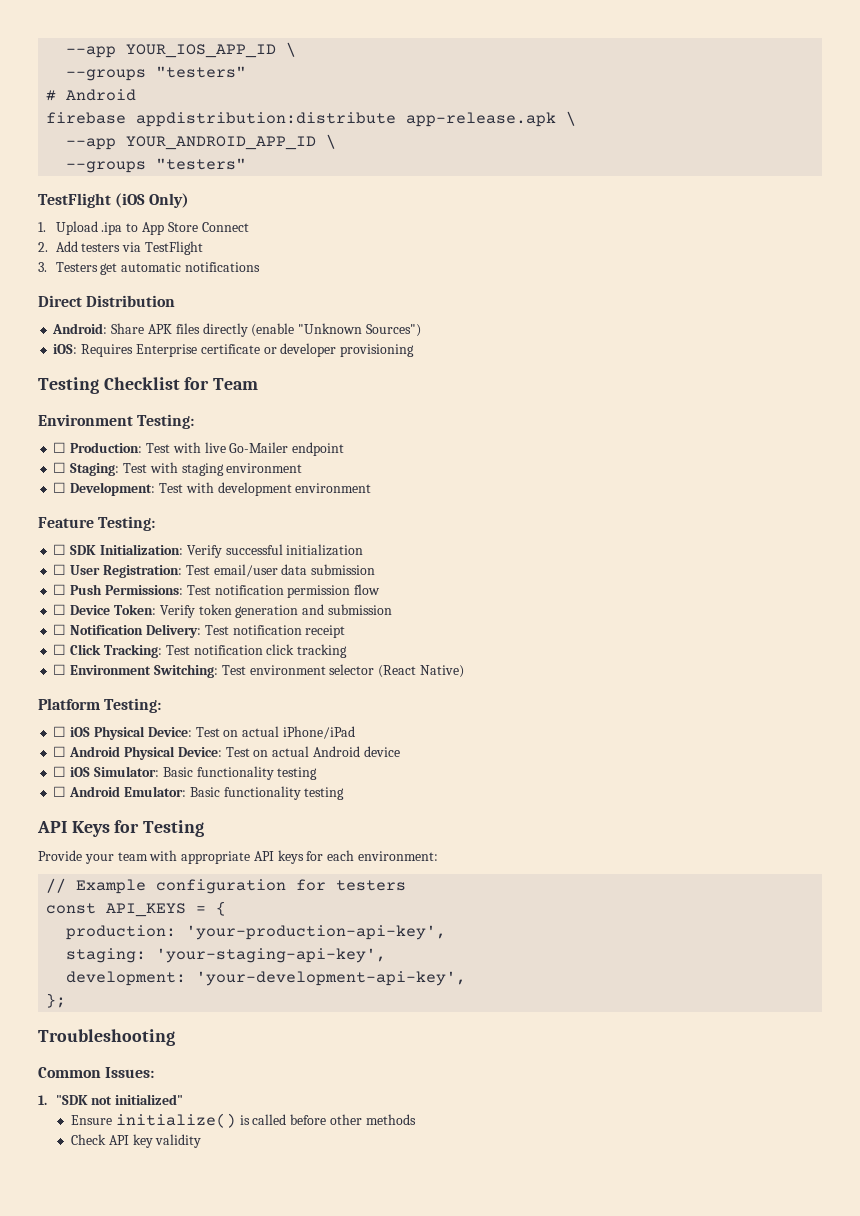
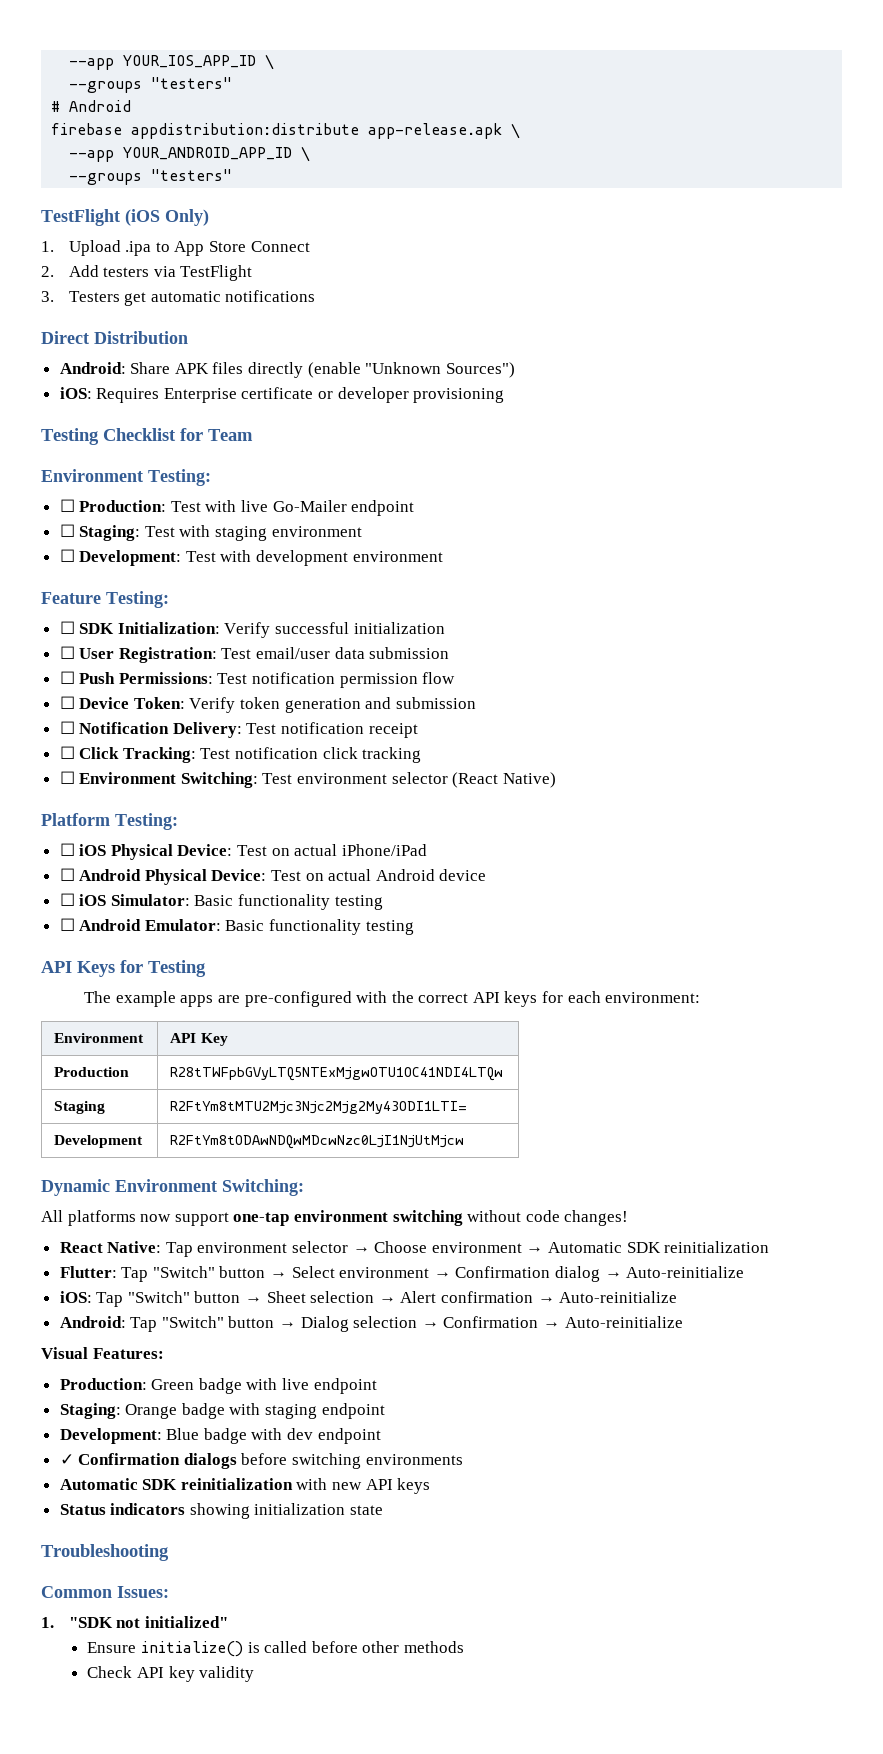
- Provide your team with appropriate API keys for each environment:
+ The example apps are pre-configured with the correct API keys for each environment:
- // Example configuration for testers
- const API_KEYS = {
- production: 'your-production-api-key',
- staging: 'your-staging-api-key',
- development: 'your-development-api-key',
- };
+ Environment | API Key
+ Production | R28tTWFpbGVyLTQ5NTExMjgwOTU1OC41NDI4LTQw
+ Staging | R2FtYm8tMTU2Mjc3Njc2Mjg2My43ODI1LTI=
+ Development | R2FtYm8tODAwNDQwMDcwNzc0LjI1NjUtMjcw
+ Dynamic Environment Switching:
+ All platforms now support one-tap environment switching without code changes!
+ React Native: Tap environment selector → Choose environment → Automatic SDK reinitialization
+ Flutter: Tap "Switch" button → Select environment → Confirmation dialog → Auto-reinitialize
+ iOS: Tap "Switch" button → Sheet selection → Alert confirmation → Auto-reinitialize
+ Android: Tap "Switch" button → Dialog selection → Confirmation → Auto-reinitialize
+ Visual Features:
+ Production: Green badge with live endpoint
+ Staging: Orange badge with staging endpoint
+ Development: Blue badge with dev endpoint
+ ✓ Confirmation dialogs before switching environments
+ Automatic SDK reinitialization with new API keys
+ Status indicators showing initialization state

